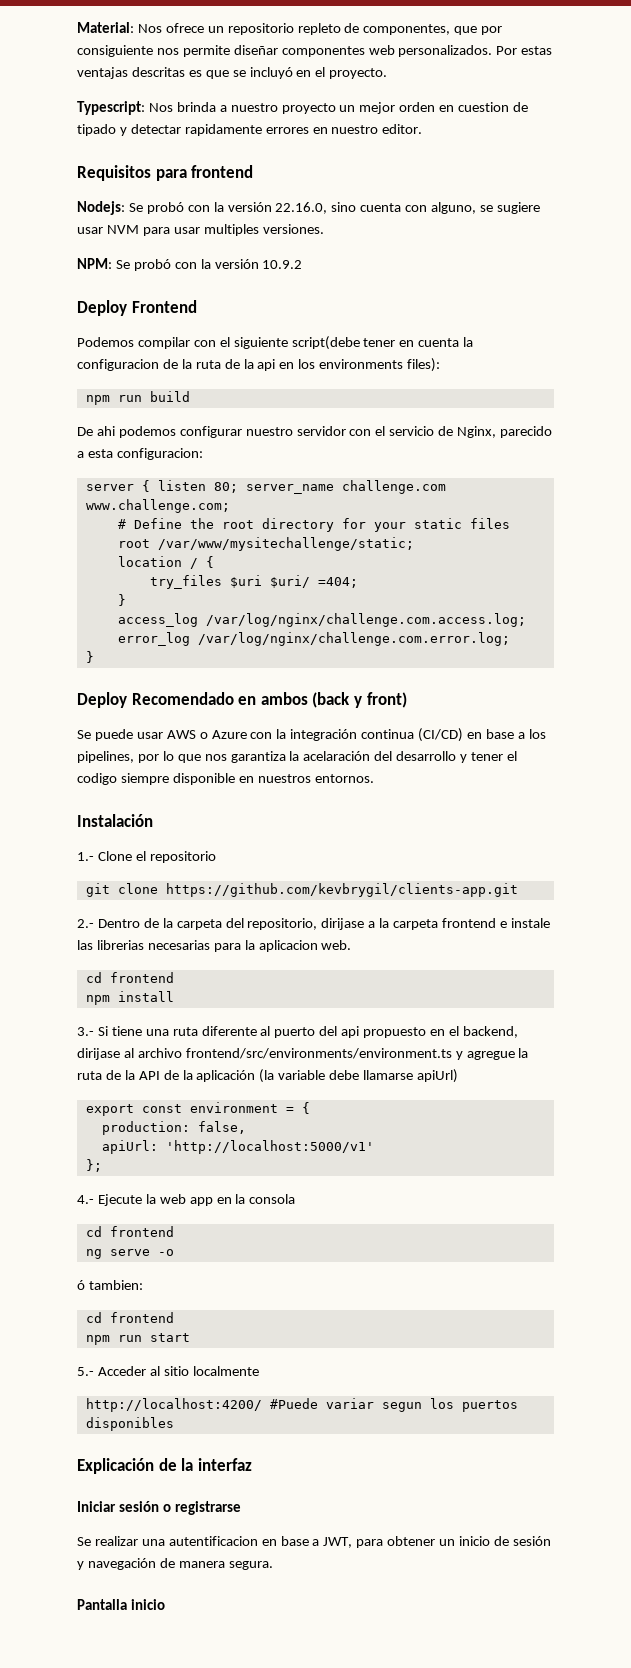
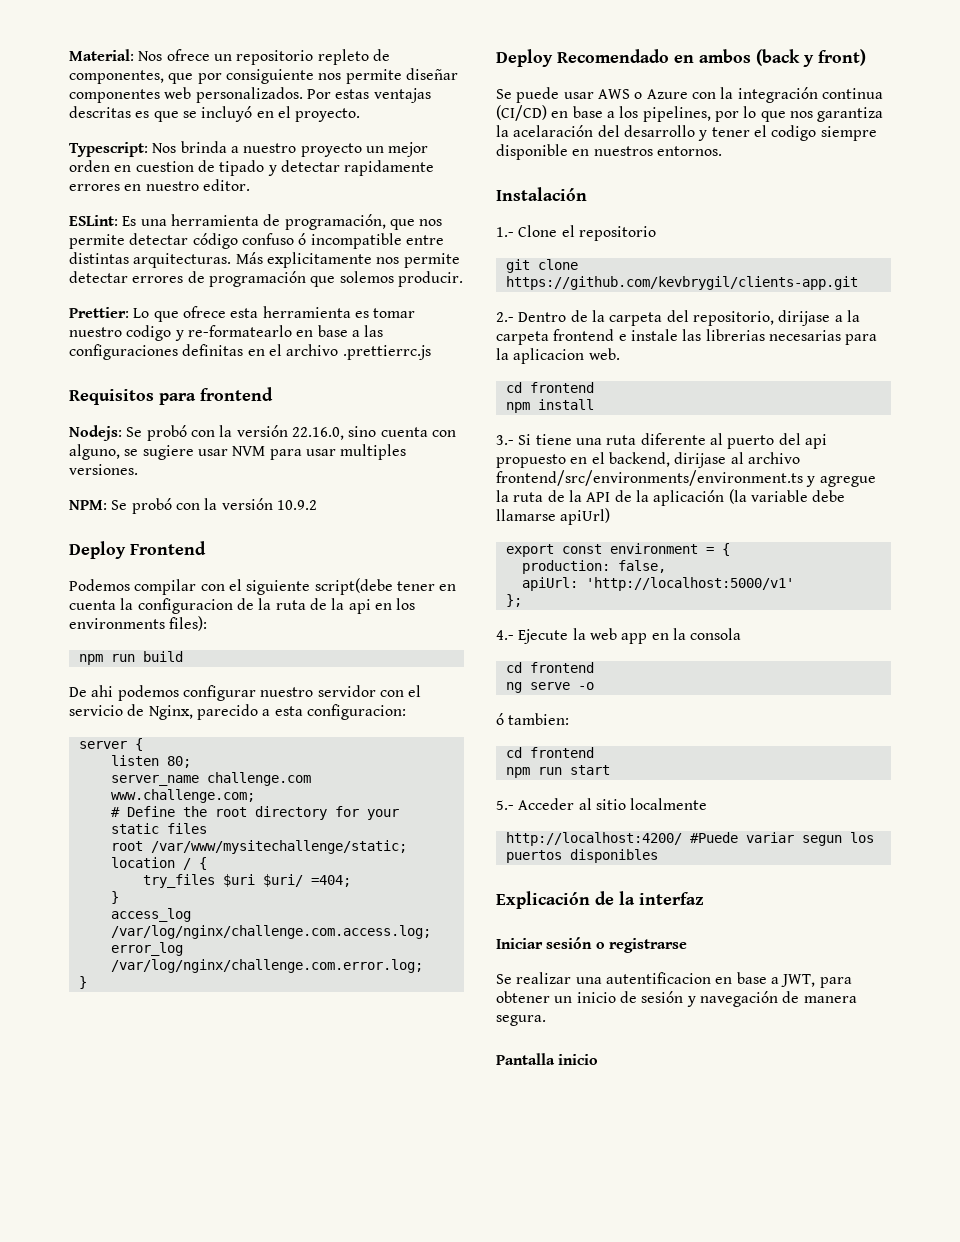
+ ESLint: Es una herramienta de programación, que nos permite detectar código confuso ó incompatible entre distintas arquitecturas. Más explicitamente nos permite detectar errores de programación que solemos producir.
+ Prettier: Lo que ofrece esta herramienta es tomar nuestro codigo y re-formatearlo en base a las configuraciones definitas en el archivo .prettierrc.js
- server { listen 80; server_name challenge.com www.challenge.com;
+ server {
+ listen 80;
+ server_name challenge.com www.challenge.com;

